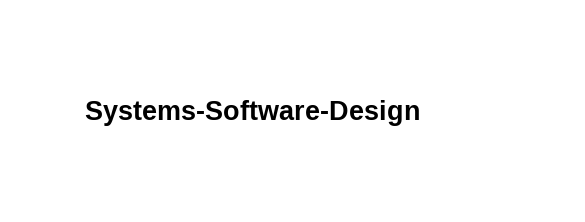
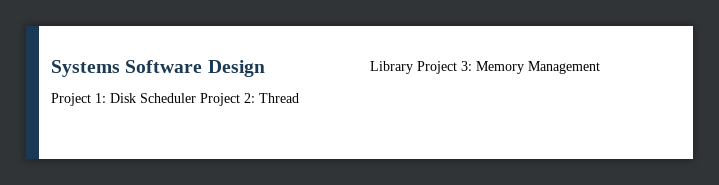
- Systems-Software-Design
+ Systems Software Design
+ Project 1: Disk Scheduler Project 2: Thread Library Project 3: Memory Management

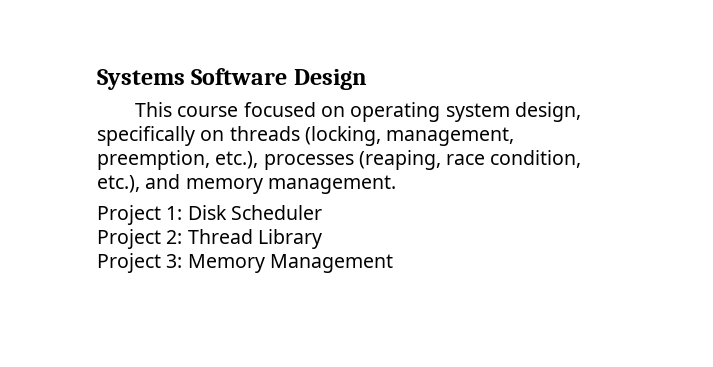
+ This course focused on operating system design, specifically on threads (locking, management, preemption, etc.), processes (reaping, race condition, etc.), and memory management.
- Project 1: Disk Scheduler Project 2: Thread Library Project 3: Memory Management
+ Project 1: Disk Scheduler
+ Project 2: Thread Library
+ Project 3: Memory Management

